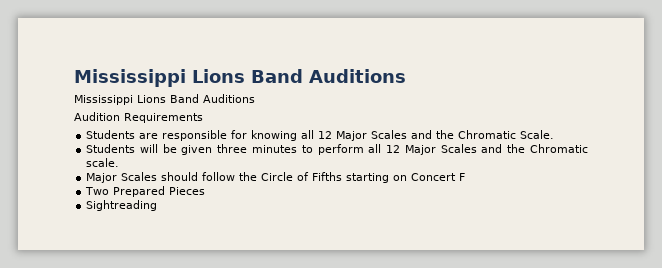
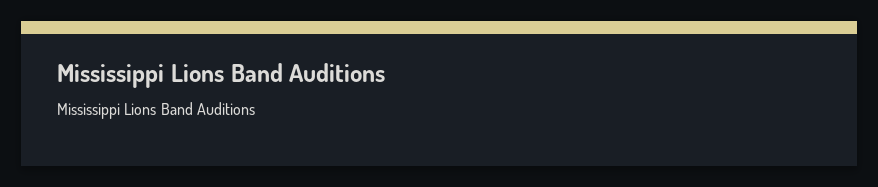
- Audition Requirements
- Students are responsible for knowing all 12 Major Scales and the Chromatic Scale.
- Students will be given three minutes to perform all 12 Major Scales and the Chromatic scale.
- Major Scales should follow the Circle of Fifths starting on Concert F
- Two Prepared Pieces
- Sightreading

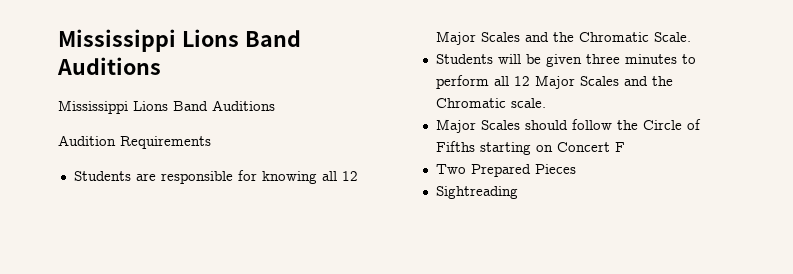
+ Audition Requirements
+ Students are responsible for knowing all 12 Major Scales and the Chromatic Scale.
+ Students will be given three minutes to perform all 12 Major Scales and the Chromatic scale.
+ Major Scales should follow the Circle of Fifths starting on Concert F
+ Two Prepared Pieces
+ Sightreading

